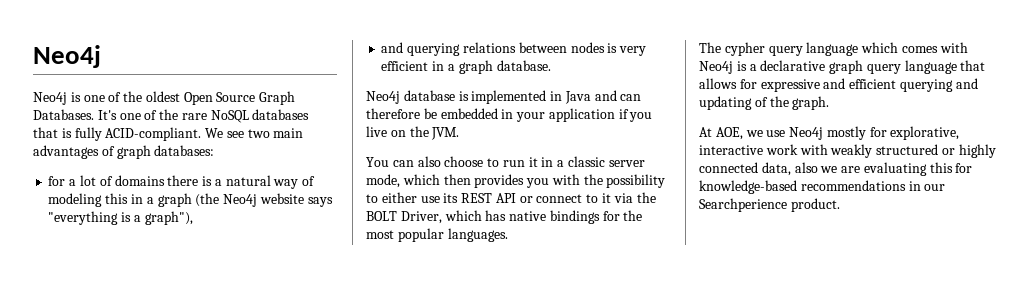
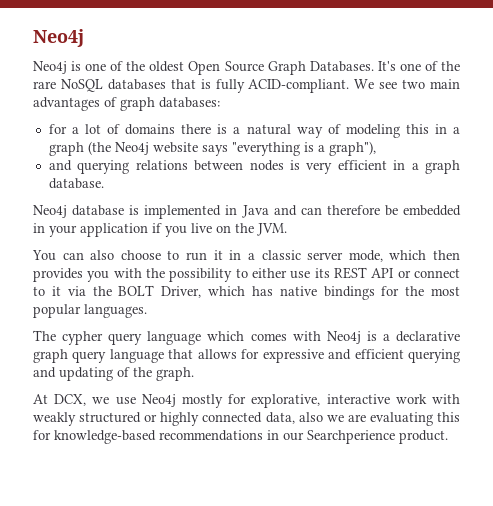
- At AOE, we use Neo4j mostly for explorative, interactive work with weakly structured or highly connected data, also we are evaluating this for knowledge-based recommendations in our Searchperience product.
+ At DCX, we use Neo4j mostly for explorative, interactive work with weakly structured or highly connected data, also we are evaluating this for knowledge-based recommendations in our Searchperience product.

